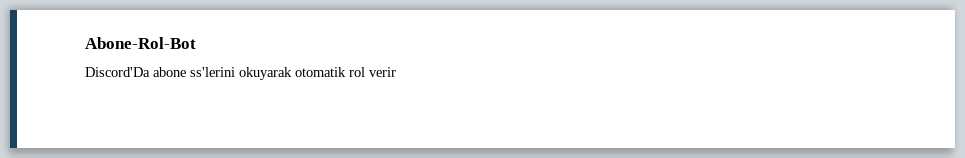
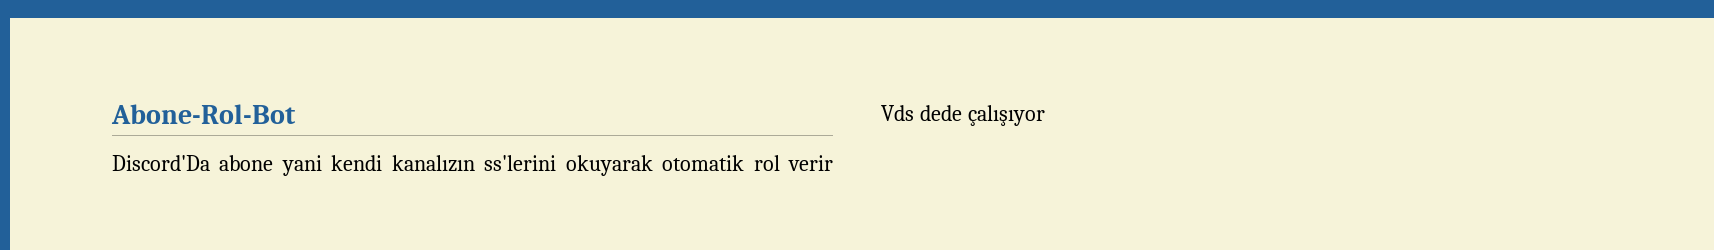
- Discord'Da abone ss'lerini okuyarak otomatik rol verir
+ Discord'Da abone yani kendi kanalızın ss'lerini okuyarak otomatik rol verir Vds dede çalışıyor

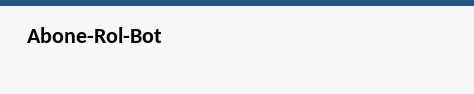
- Discord'Da abone yani kendi kanalızın ss'lerini okuyarak otomatik rol verir Vds dede çalışıyor

